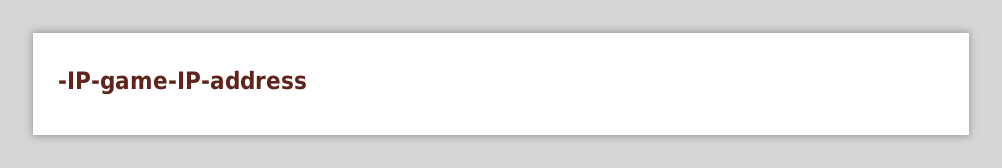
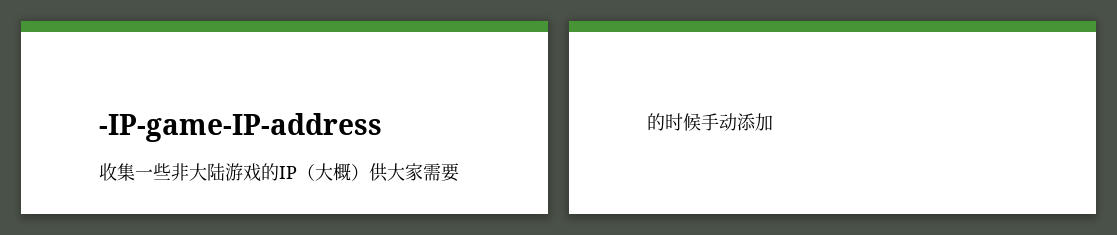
+ 收集一些非大陆游戏的IP（大概）供大家需要的时候手动添加

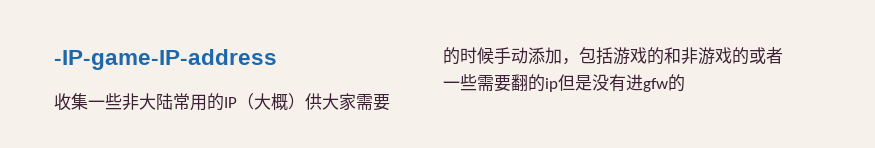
- 收集一些非大陆游戏的IP（大概）供大家需要的时候手动添加
+ 收集一些非大陆常用的IP（大概）供大家需要的时候手动添加，包括游戏的和非游戏的或者一些需要翻的ip但是没有进gfw的

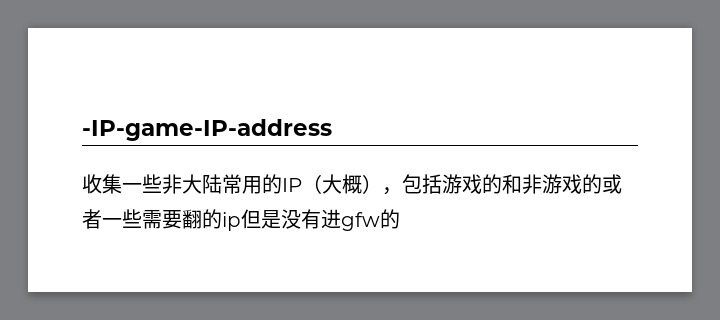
- 收集一些非大陆常用的IP（大概）供大家需要的时候手动添加，包括游戏的和非游戏的或者一些需要翻的ip但是没有进gfw的
+ 收集一些非大陆常用的IP（大概），包括游戏的和非游戏的或者一些需要翻的ip但是没有进gfw的

